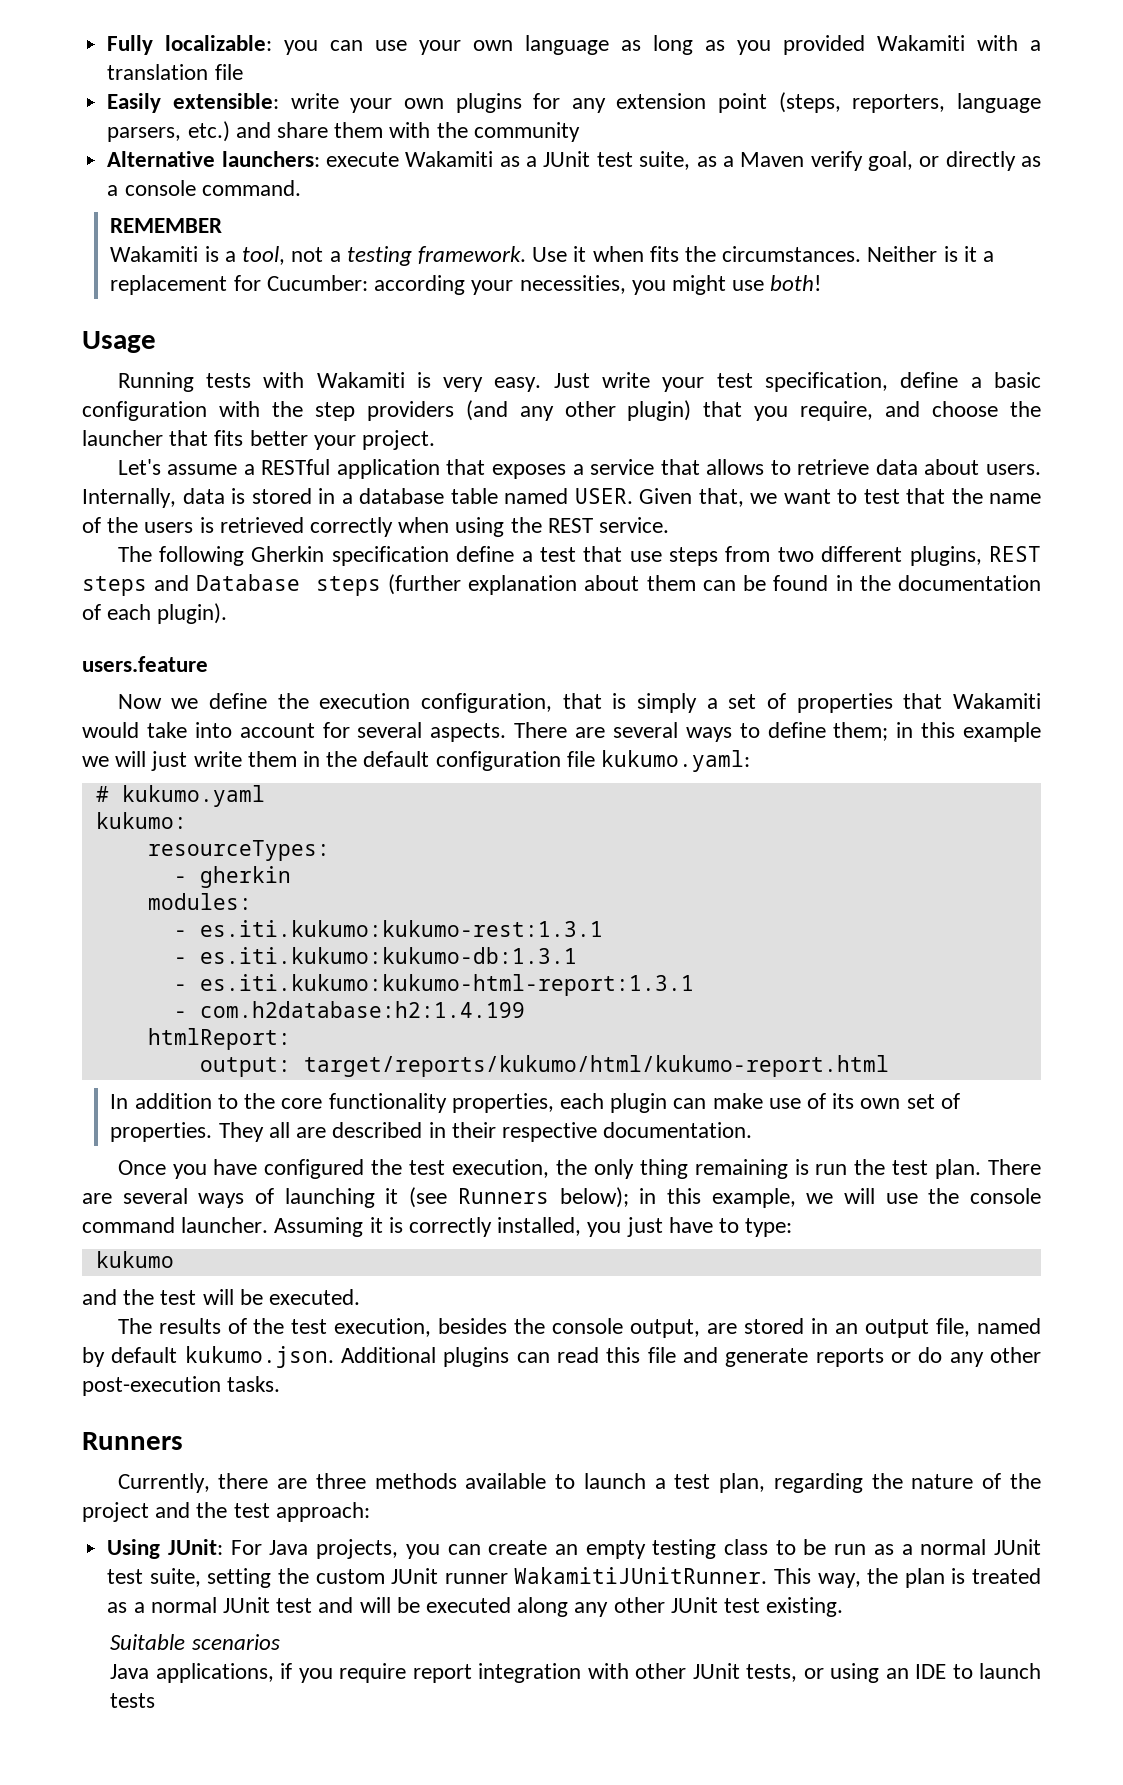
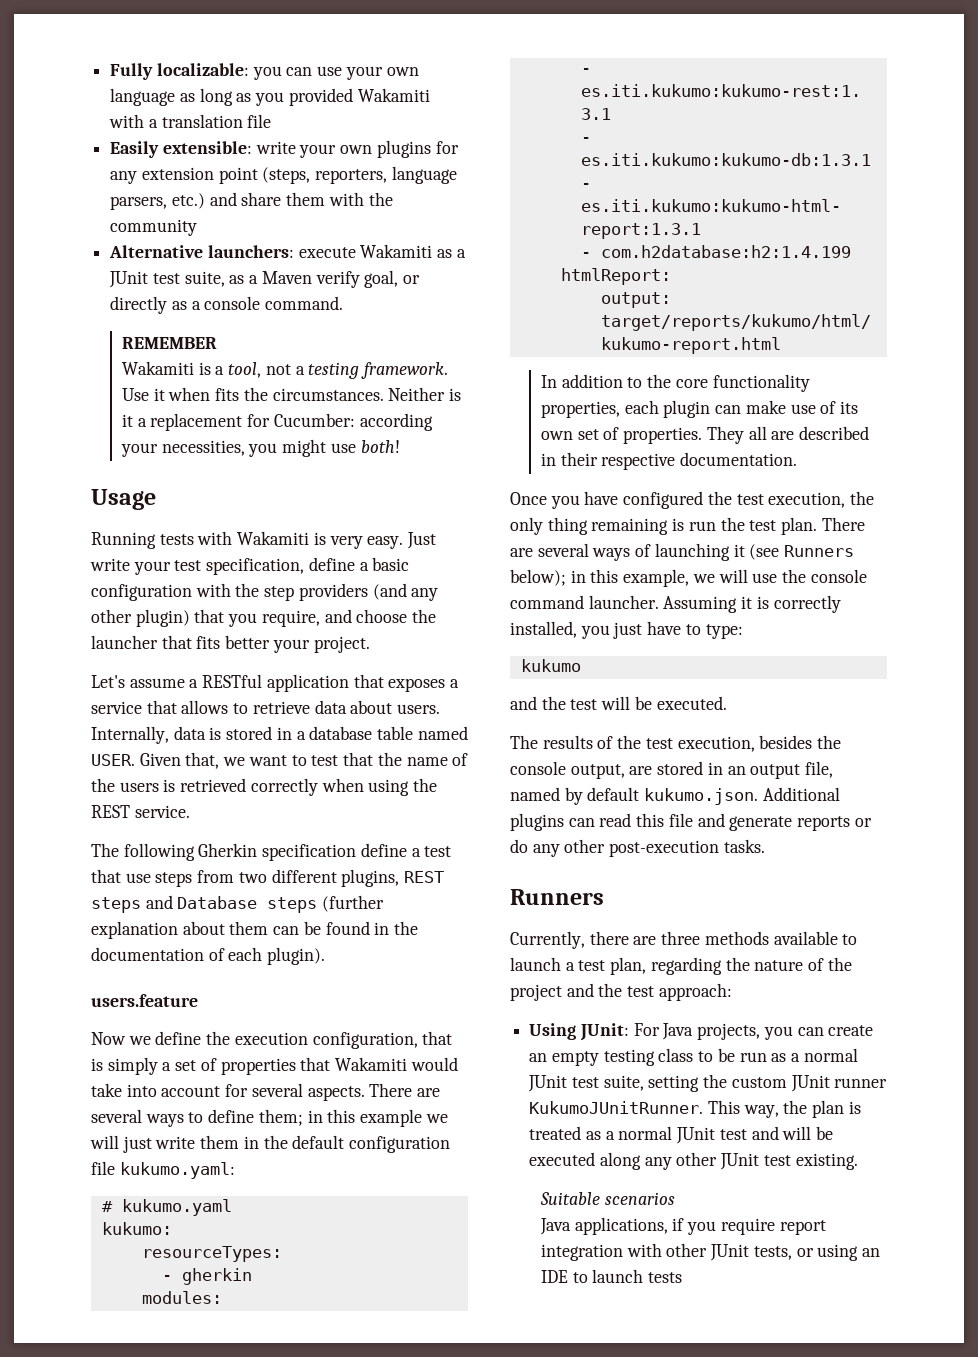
- Using JUnit: For Java projects, you can create an empty testing class to be run as a normal JUnit test suite, setting the custom JUnit runner WakamitiJUnitRunner.
+ Using JUnit: For Java projects, you can create an empty testing class to be run as a normal JUnit test suite, setting the custom JUnit runner KukumoJUnitRunner.

